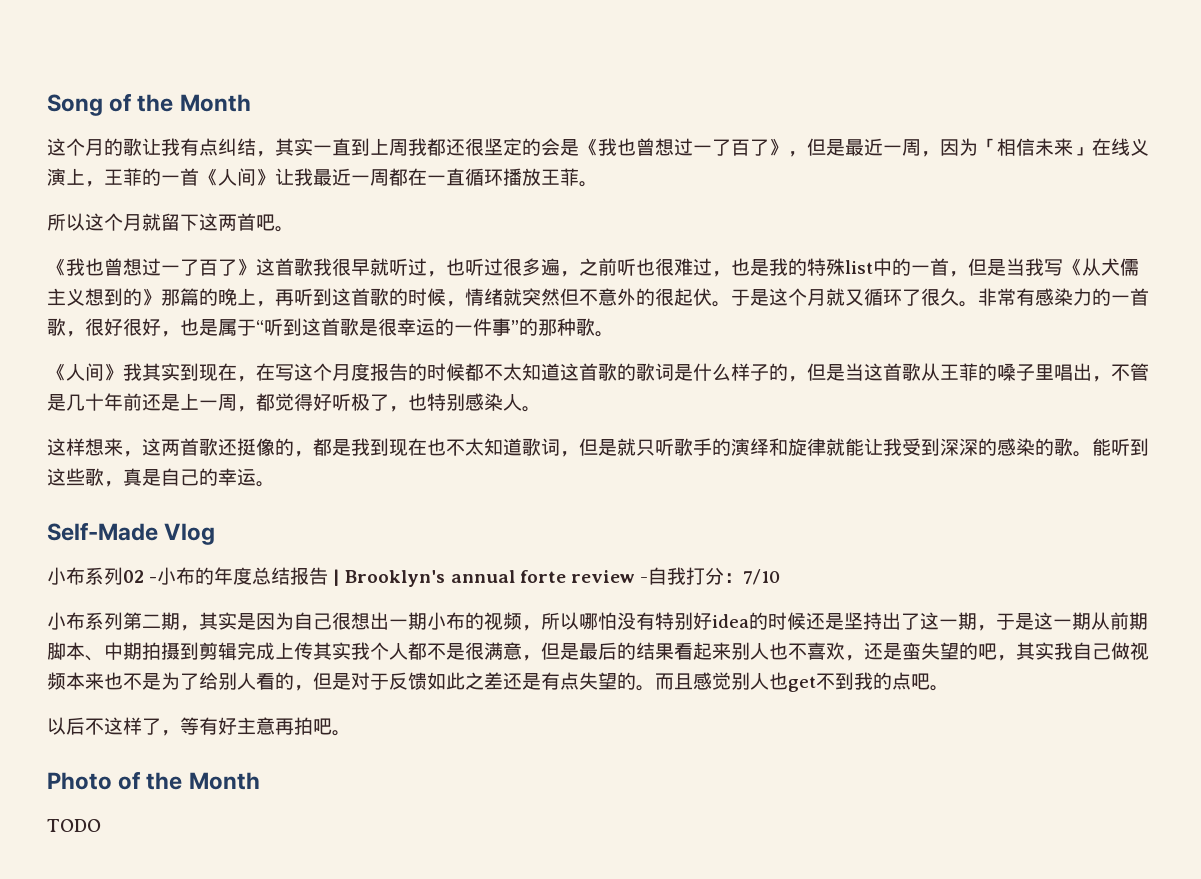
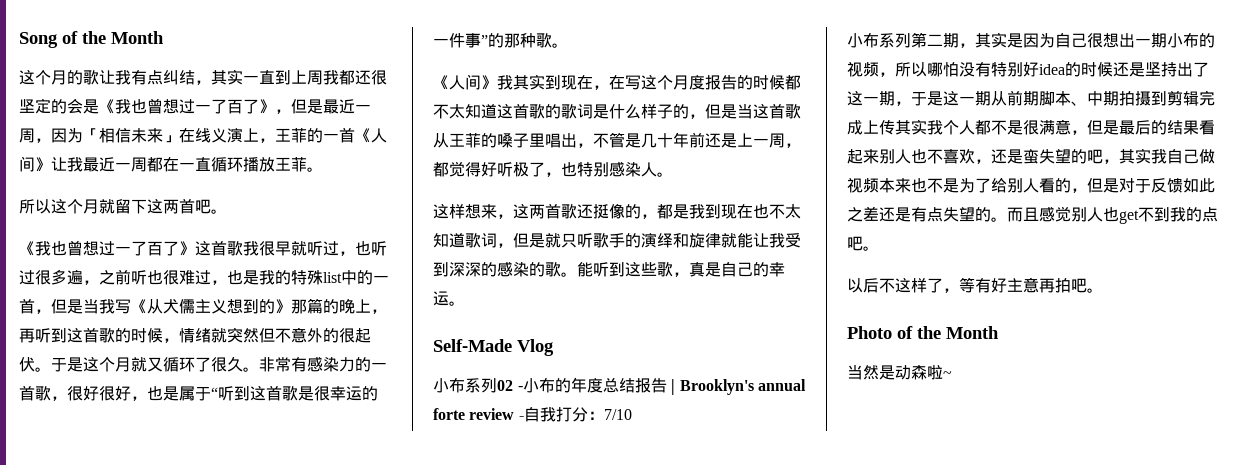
- TODO
+ 当然是动森啦~

